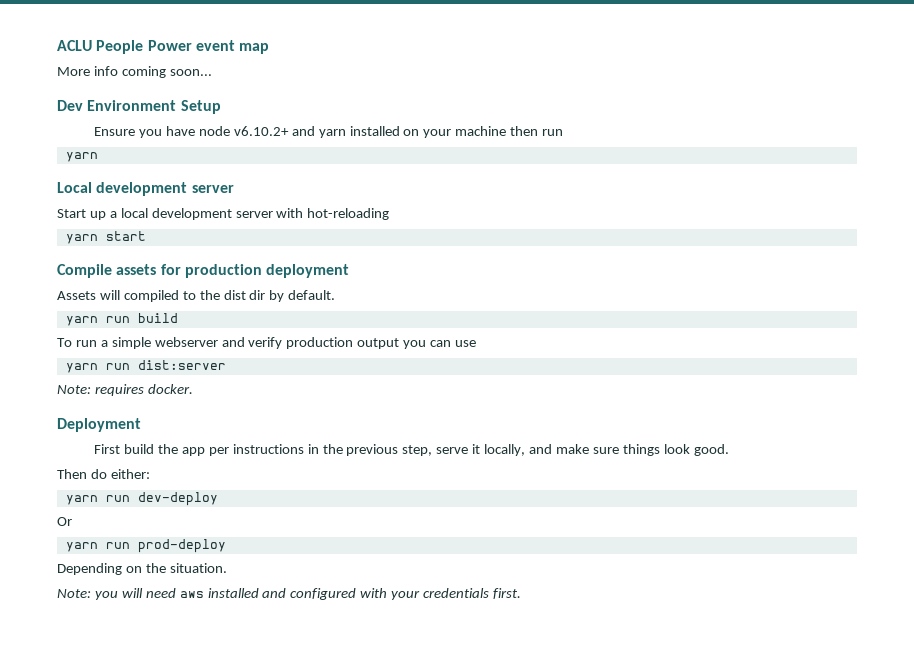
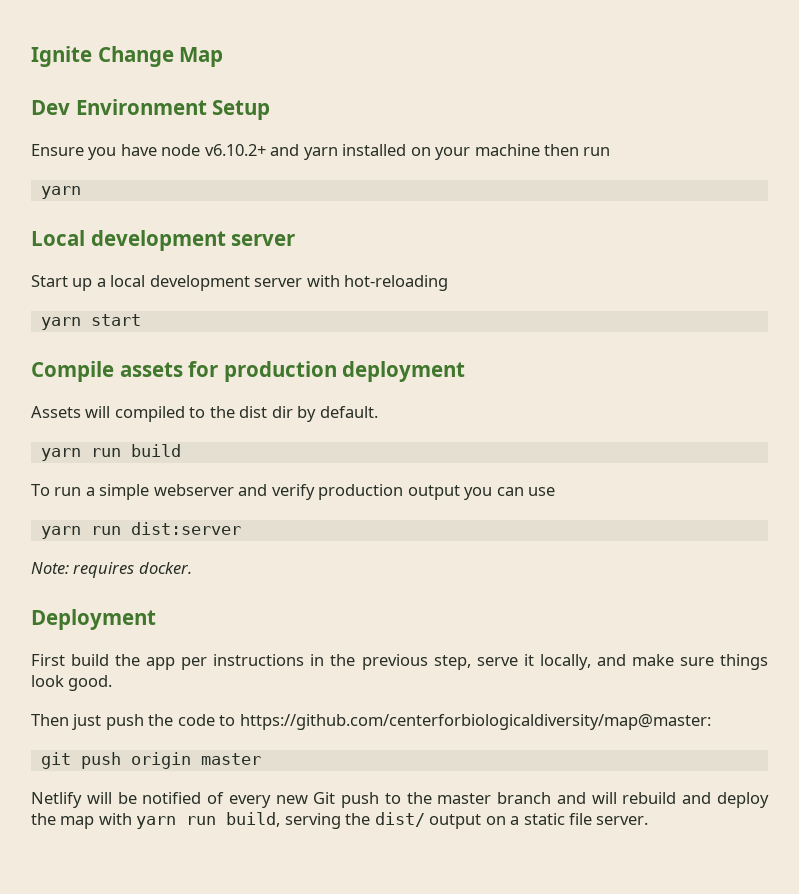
- ACLU People Power event map
- More info coming soon...
+ Ignite Change Map
- Then do either:
- yarn run dev-deploy
- Or
- yarn run prod-deploy
- Depending on the situation.
- Note: you will need aws installed and configured with your credentials first.
+ Then just push the code to https://github.com/centerforbiologicaldiversity/map@master:
+ git push origin master
+ Netlify will be notified of every new Git push to the master branch and will rebuild and deploy the map with yarn run build, serving the dist/ output on a static file server.

